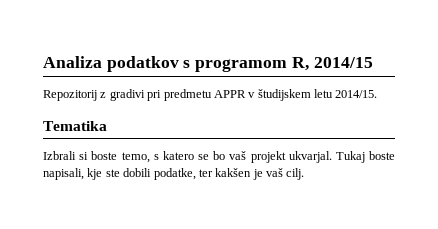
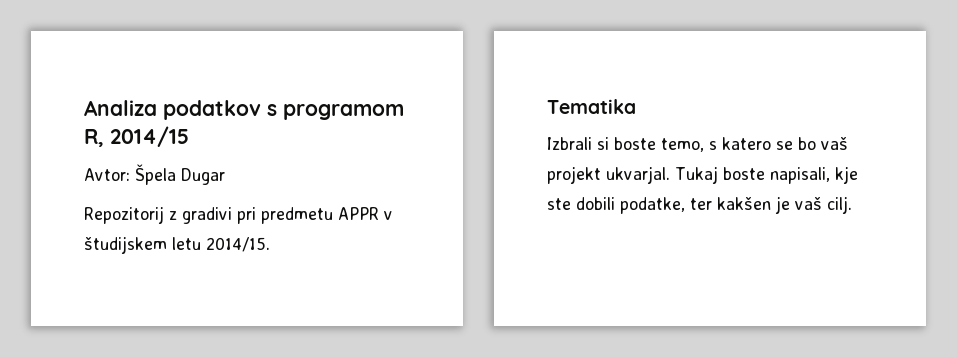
+ Avtor: Špela Dugar

